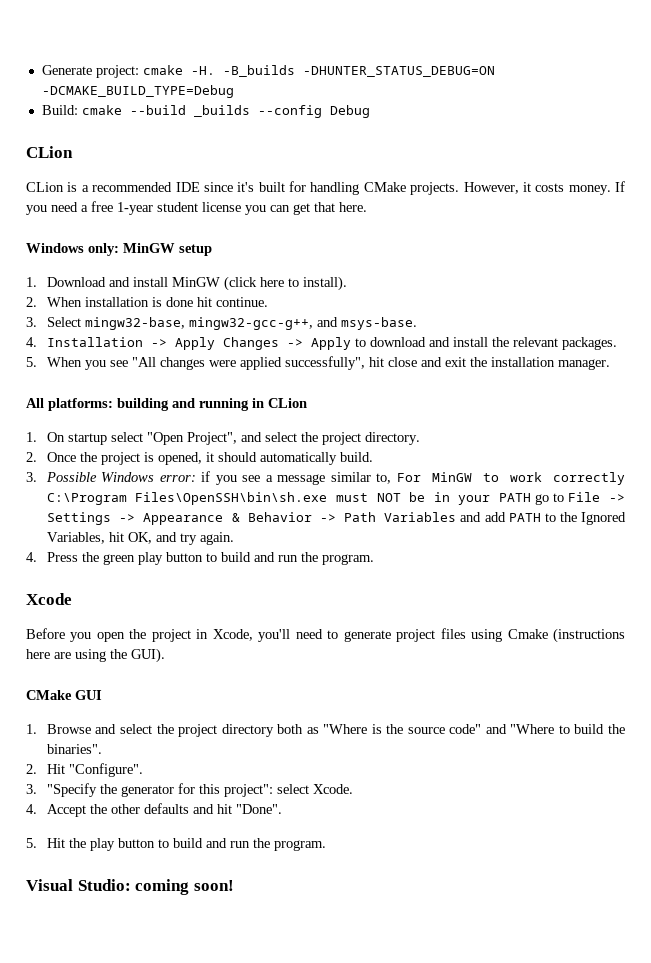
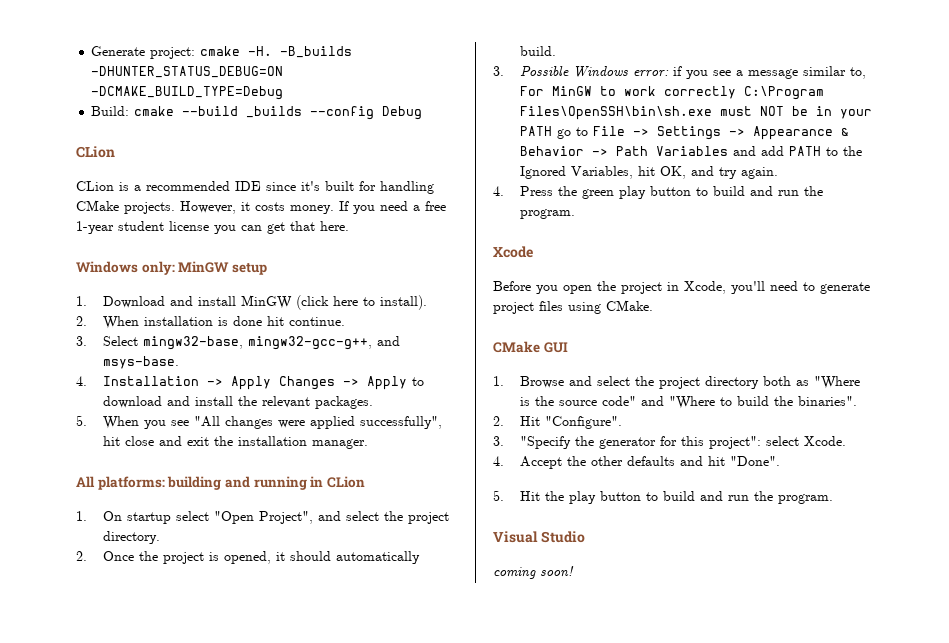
- Before you open the project in Xcode, you'll need to generate project files using Cmake (instructions here are using the GUI).
+ Before you open the project in Xcode, you'll need to generate project files using CMake.
- Visual Studio: coming soon!
+ Visual Studio
+ coming soon!

